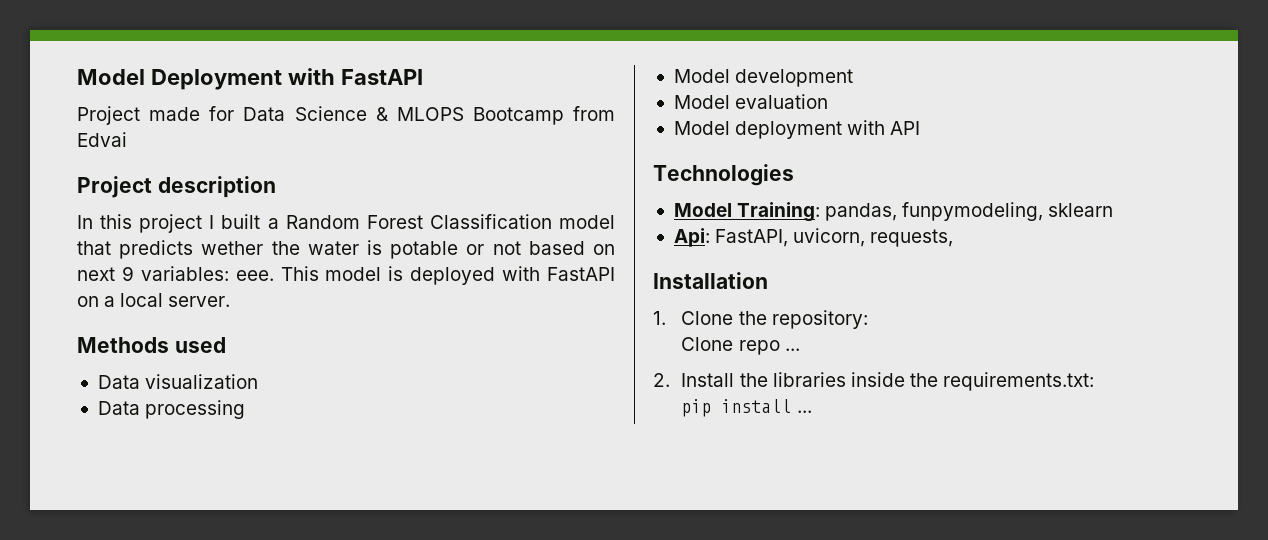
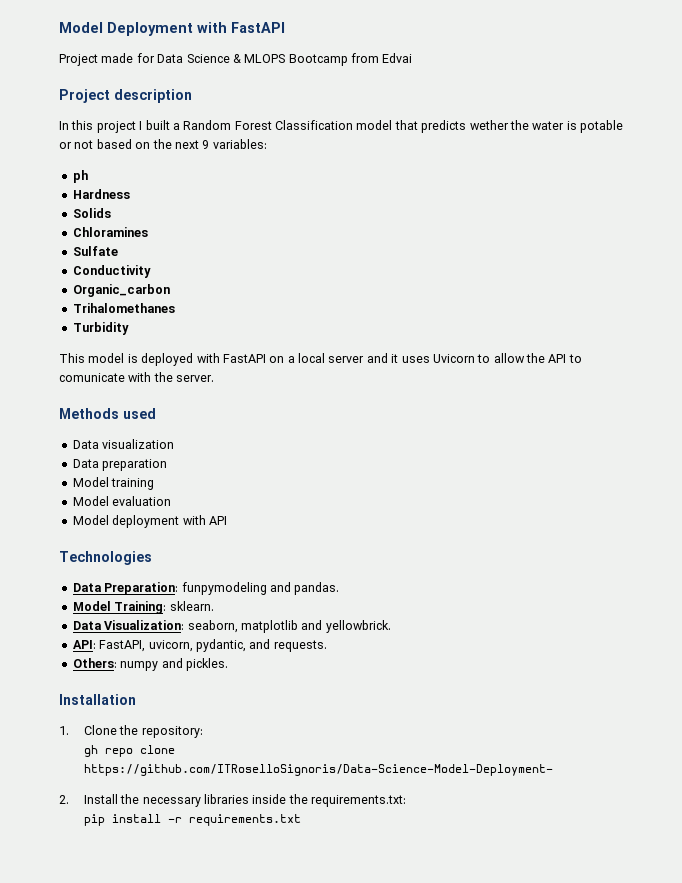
- In this project I built a Random Forest Classification model that predicts wether the water is potable or not based on next 9 variables: eee. This model is deployed with FastAPI on a local server.
+ In this project I built a Random Forest Classification model that predicts wether the water is potable or not based on the next 9 variables:
+ ph
+ Hardness
+ Solids
+ Chloramines
+ Sulfate
+ Conductivity
+ Organic_carbon
+ Trihalomethanes
+ Turbidity
+ This model is deployed with FastAPI on a local server and it uses Uvicorn to allow the API to comunicate with the server.
- Data processing
- Model development
+ Data preparation
+ Model training
- Model Training: pandas, funpymodeling, sklearn
- Api: FastAPI, uvicorn, requests,
+ Data Preparation: funpymodeling and pandas.
+ Model Training: sklearn.
+ Data Visualization: seaborn, matplotlib and yellowbrick.
+ API: FastAPI, uvicorn, pydantic, and requests.
+ Others: numpy and pickles.
- Clone repo ...
+ gh repo clone https://github.com/ITRoselloSignoris/Data-Science-Model-Deployment-
- 2. Install the libraries inside the requirements.txt:
+ 2. Install the necessary libraries inside the requirements.txt:
- pip install ...
+ pip install -r requirements.txt

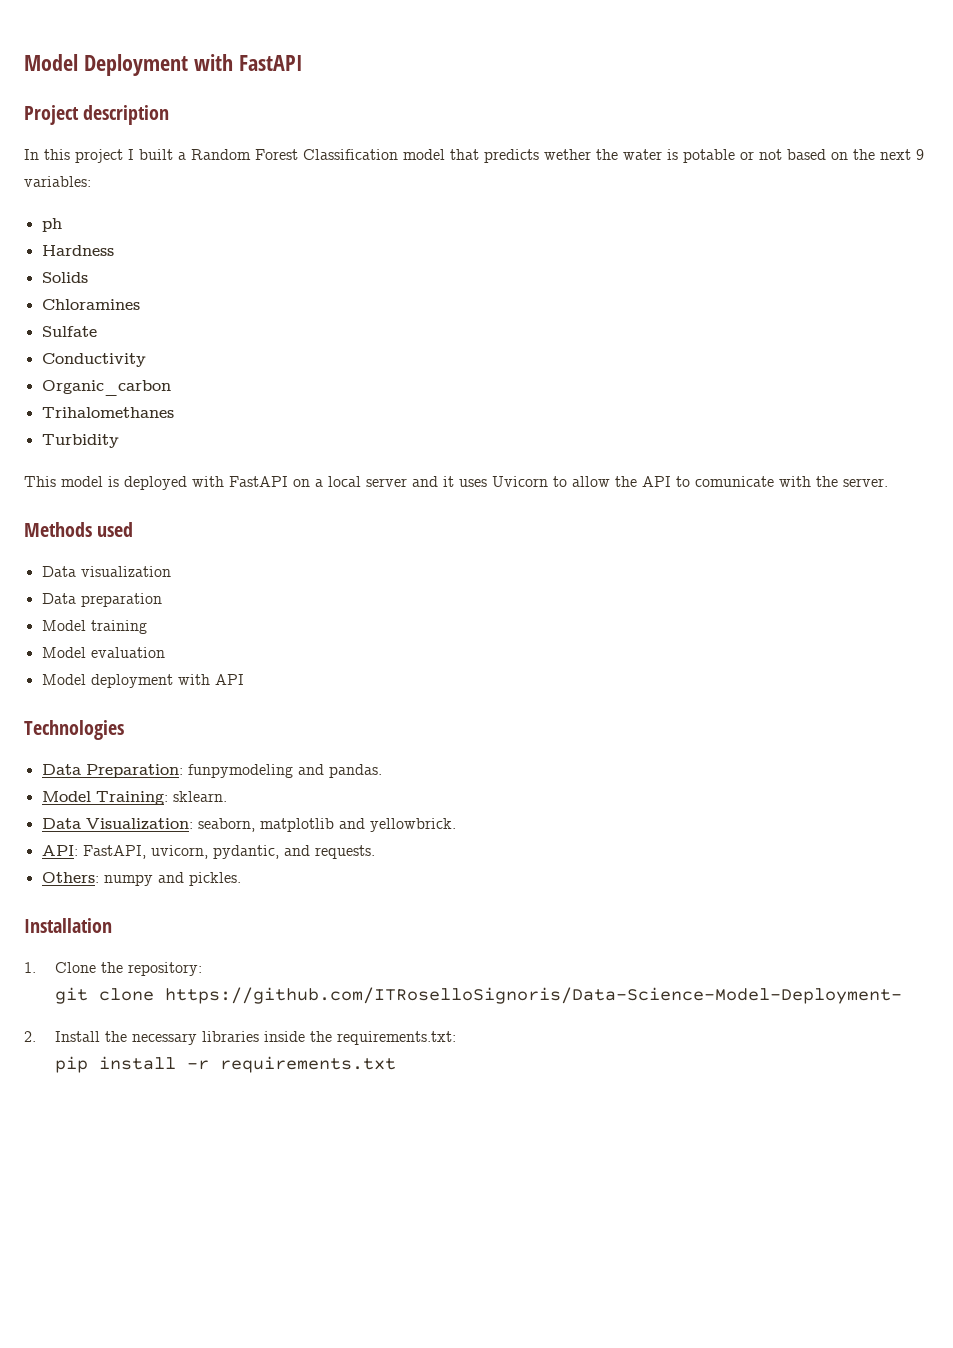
- Project made for Data Science & MLOPS Bootcamp from Edvai
- gh repo clone https://github.com/ITRoselloSignoris/Data-Science-Model-Deployment-
+ git clone https://github.com/ITRoselloSignoris/Data-Science-Model-Deployment-

